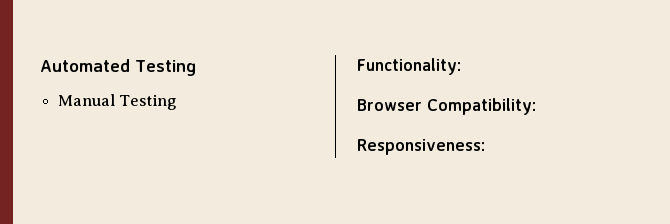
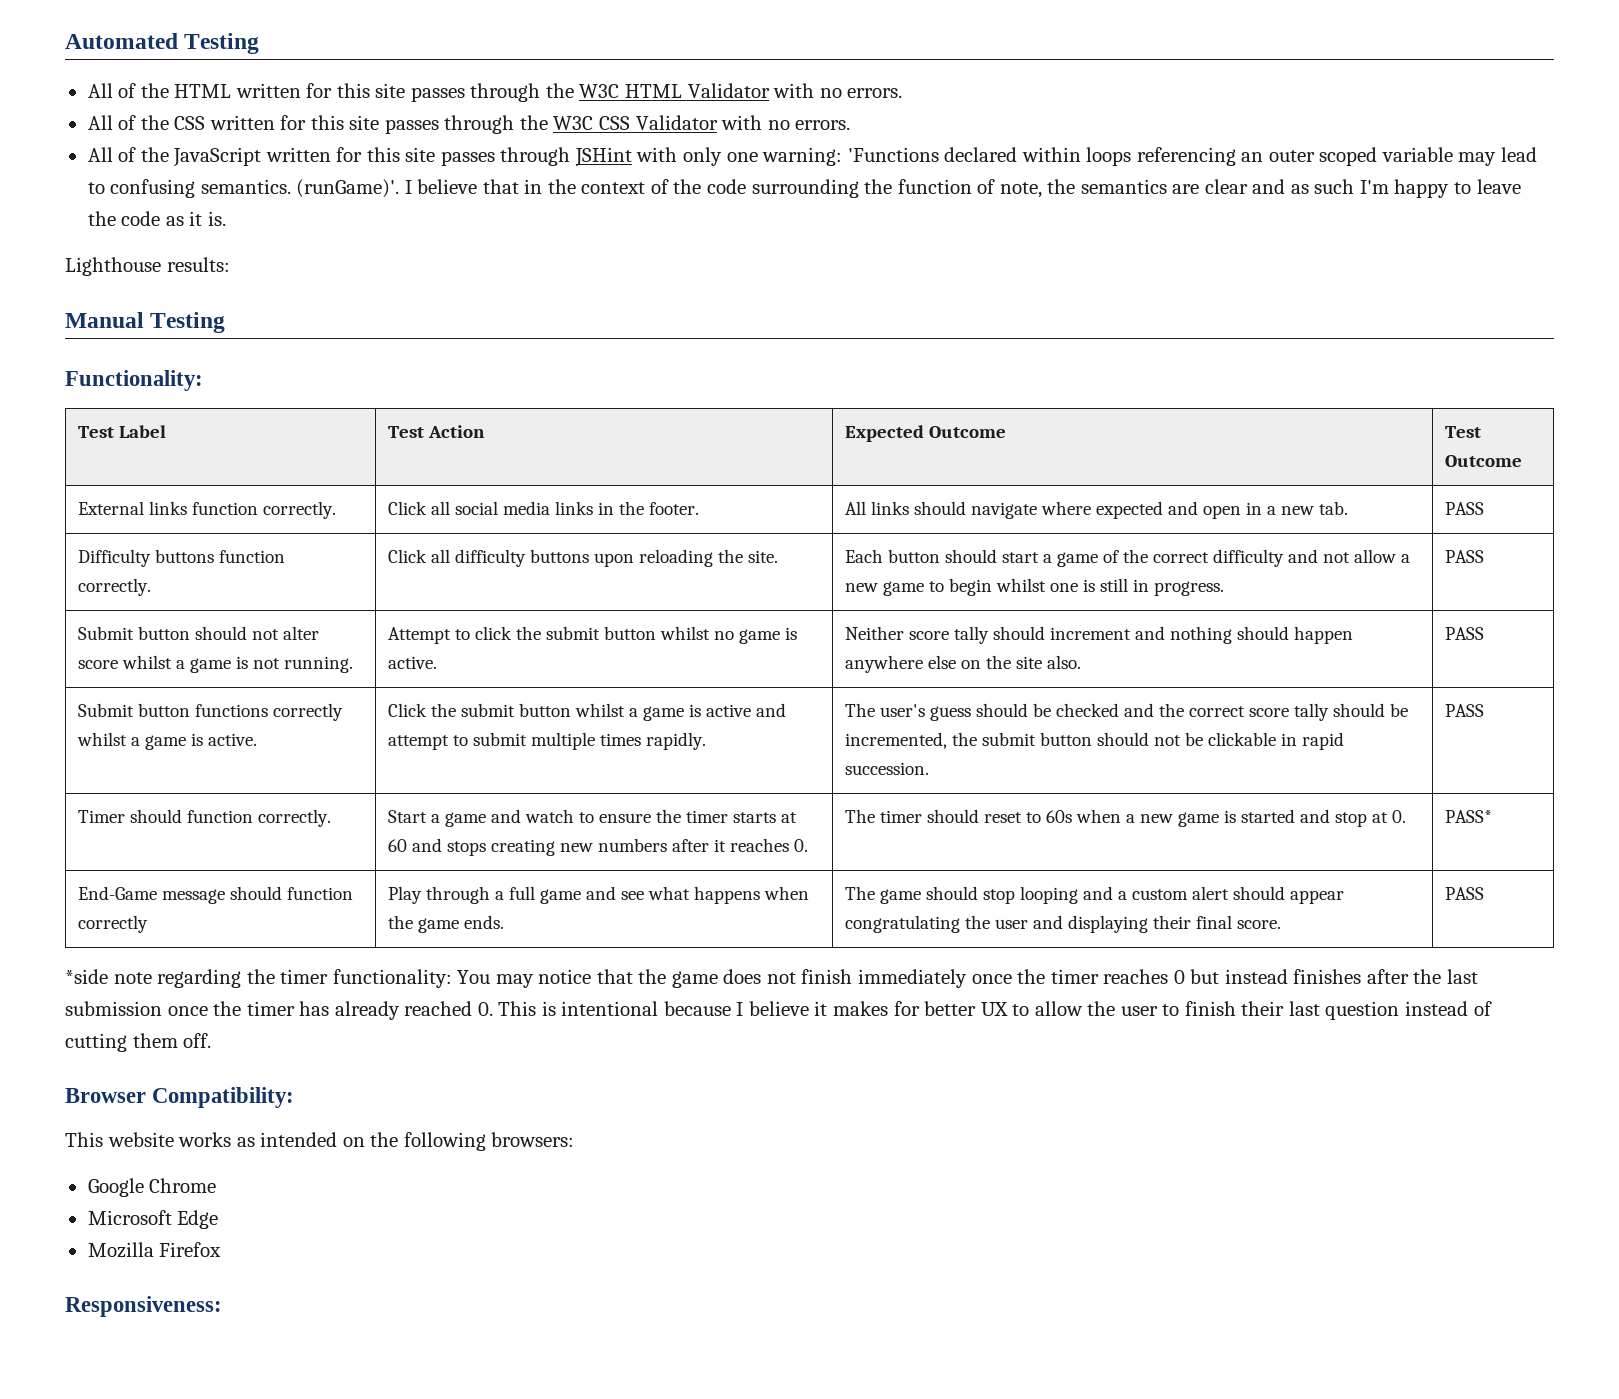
+ All of the HTML written for this site passes through the W3C HTML Validator with no errors.
+ All of the CSS written for this site passes through the W3C CSS Validator with no errors.
+ All of the JavaScript written for this site passes through JSHint with only one warning: 'Functions declared within loops referencing an outer scoped variable may lead to confusing semantics. (runGame)'. I believe that in the context of the code surrounding the function of note, the semantics are clear and as such I'm happy to leave the code as it is.
+ Lighthouse results:
  Manual Testing
  Functionality:
+ Test Label | Test Action | Expected Outcome | Test Outcome
+ External links function correctly. | Click all social media links in the footer. | All links should navigate where expected and open in a new tab. | PASS
+ Difficulty buttons function correctly. | Click all difficulty buttons upon reloading the site. | Each button should start a game of the correct difficulty and not allow a new game to begin whilst one is still in progress. | PASS
+ Submit button should not alter score whilst a game is not running. | Attempt to click the submit button whilst no game is active. | Neither score tally should increment and nothing should happen anywhere else on the site also. | PASS
+ Submit button functions correctly whilst a game is active. | Click the submit button whilst a game is active and attempt to submit multiple times rapidly. | The user's guess should be checked and the correct score tally should be incremented, the submit button should not be clickable in rapid succession. | PASS
+ Timer should function correctly. | Start a game and watch to ensure the timer starts at 60 and stops creating new numbers after it reaches 0. | The timer should reset to 60s when a new game is started and stop at 0. | PASS*
+ End-Game message should function correctly | Play through a full game and see what happens when the game ends. | The game should stop looping and a custom alert should appear congratulating the user and displaying their final score. | PASS
+ *side note regarding the timer functionality: You may notice that the game does not finish immediately once the timer reaches 0 but instead finishes after the last submission once the timer has already reached 0. This is intentional because I believe it makes for better UX to allow the user to finish their last question instead of cutting them off.
  Browser Compatibility:
+ This website works as intended on the following browsers:
+ Google Chrome
+ Microsoft Edge
+ Mozilla Firefox

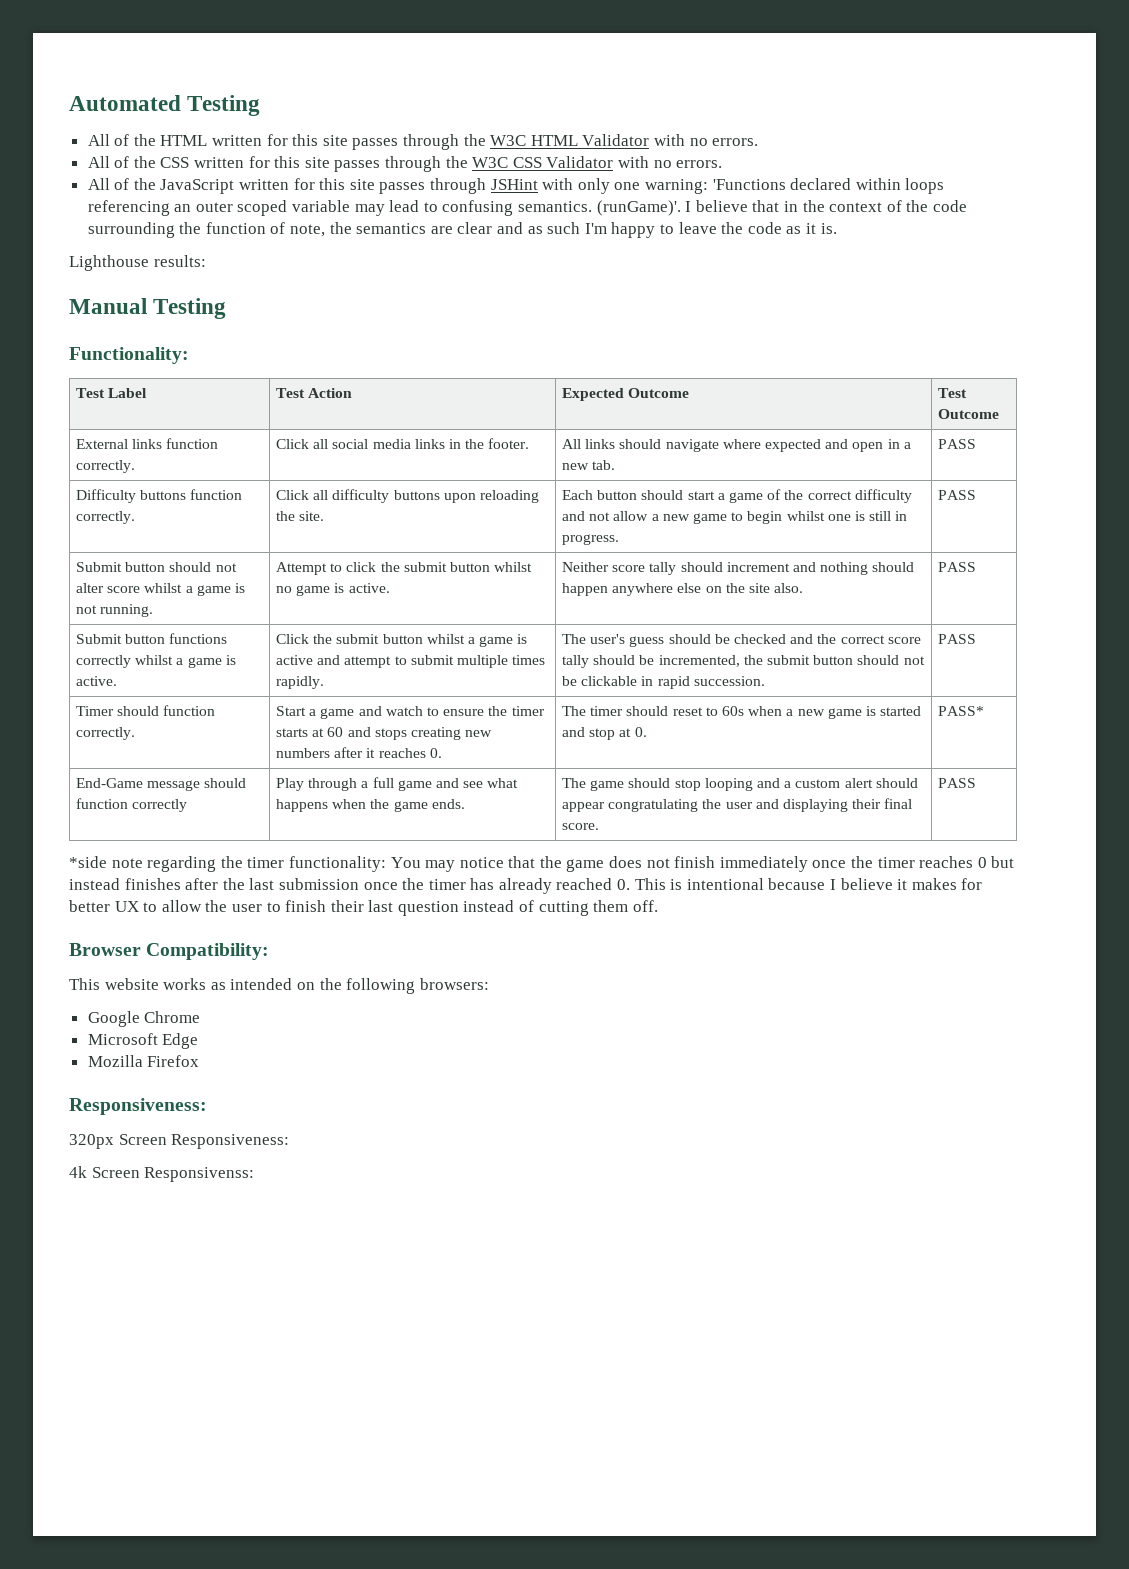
+ 320px Screen Responsiveness:
+ 4k Screen Responsivenss:

